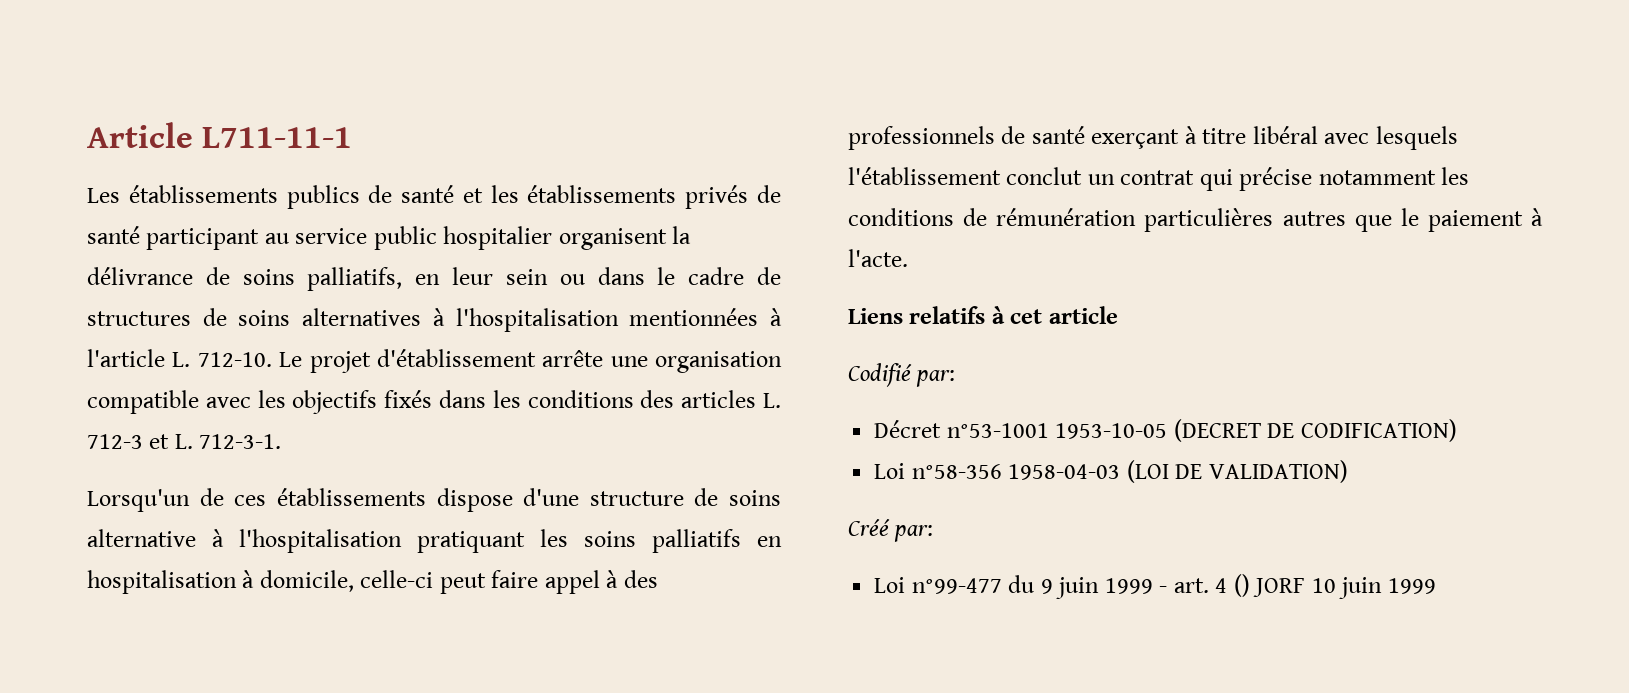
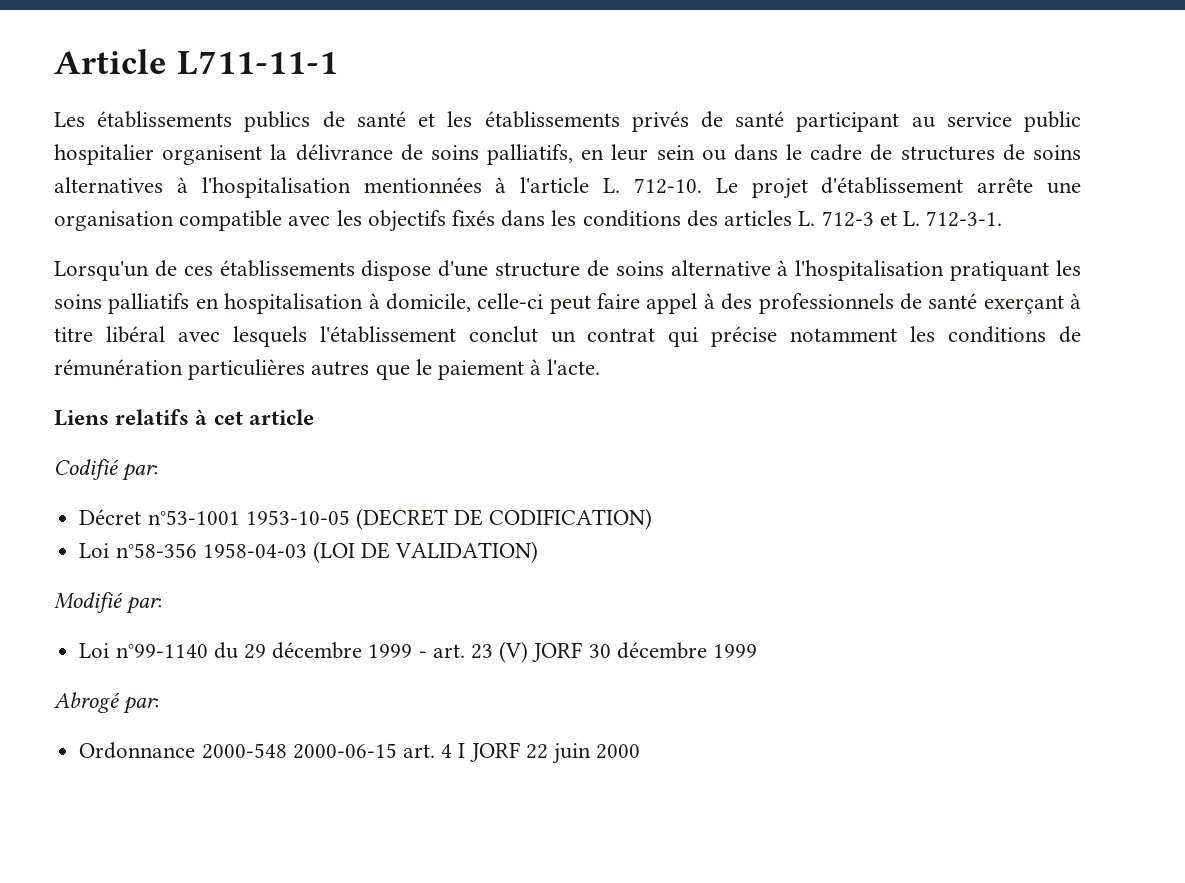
- Créé par:
+ Modifié par:
- Loi n°99-477 du 9 juin 1999 - art. 4 () JORF 10 juin 1999
+ Loi n°99-1140 du 29 décembre 1999 - art. 23 (V) JORF 30 décembre 1999
+ Abrogé par:
+ Ordonnance 2000-548 2000-06-15 art. 4 I JORF 22 juin 2000

